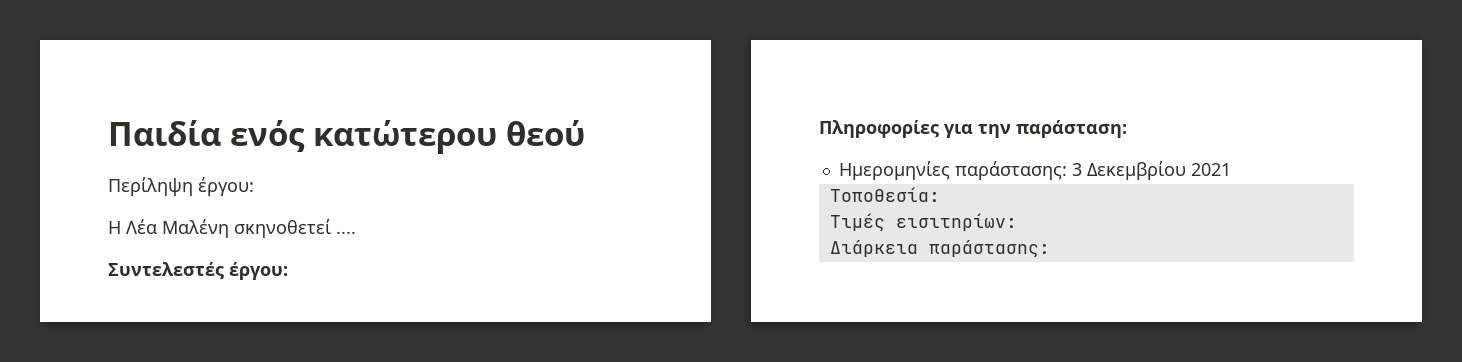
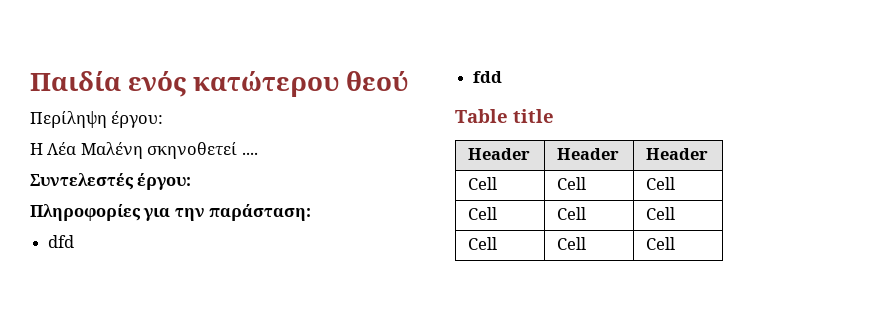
- Ημερομηνίες παράστασης: 3 Δεκεμβρίου 2021
- Τοποθεσία:
- Τιμές εισιτηρίων:
- Διάρκεια παράστασης:
+ dfd
+ fdd
+ Table title
+ Header | Header | Header
+ Cell | Cell | Cell
+ Cell | Cell | Cell
+ Cell | Cell | Cell

